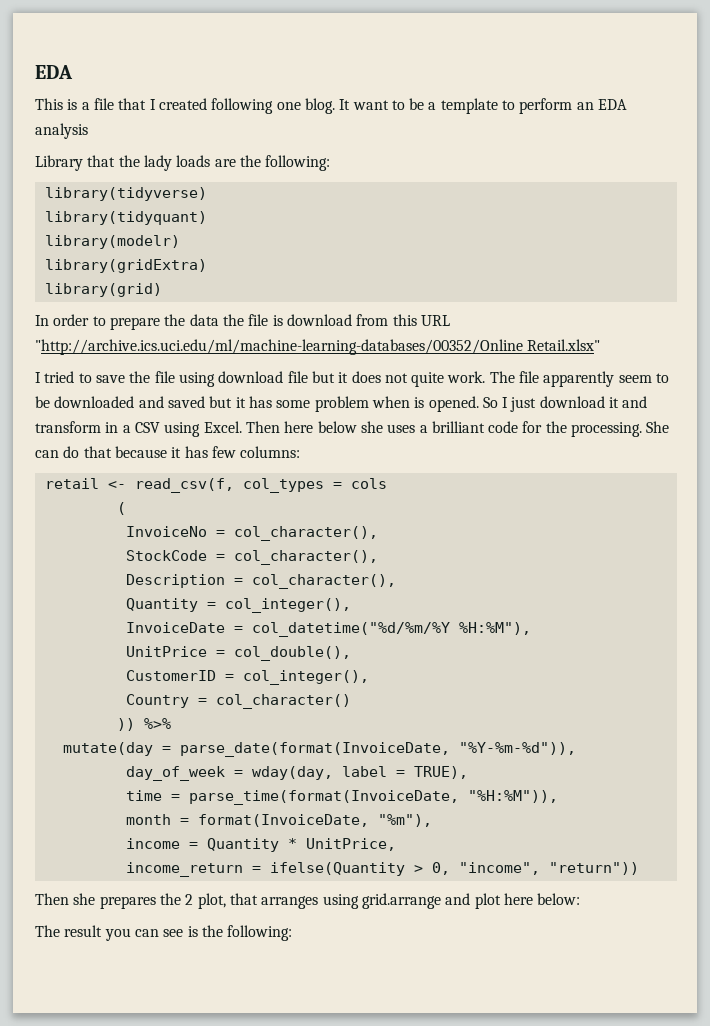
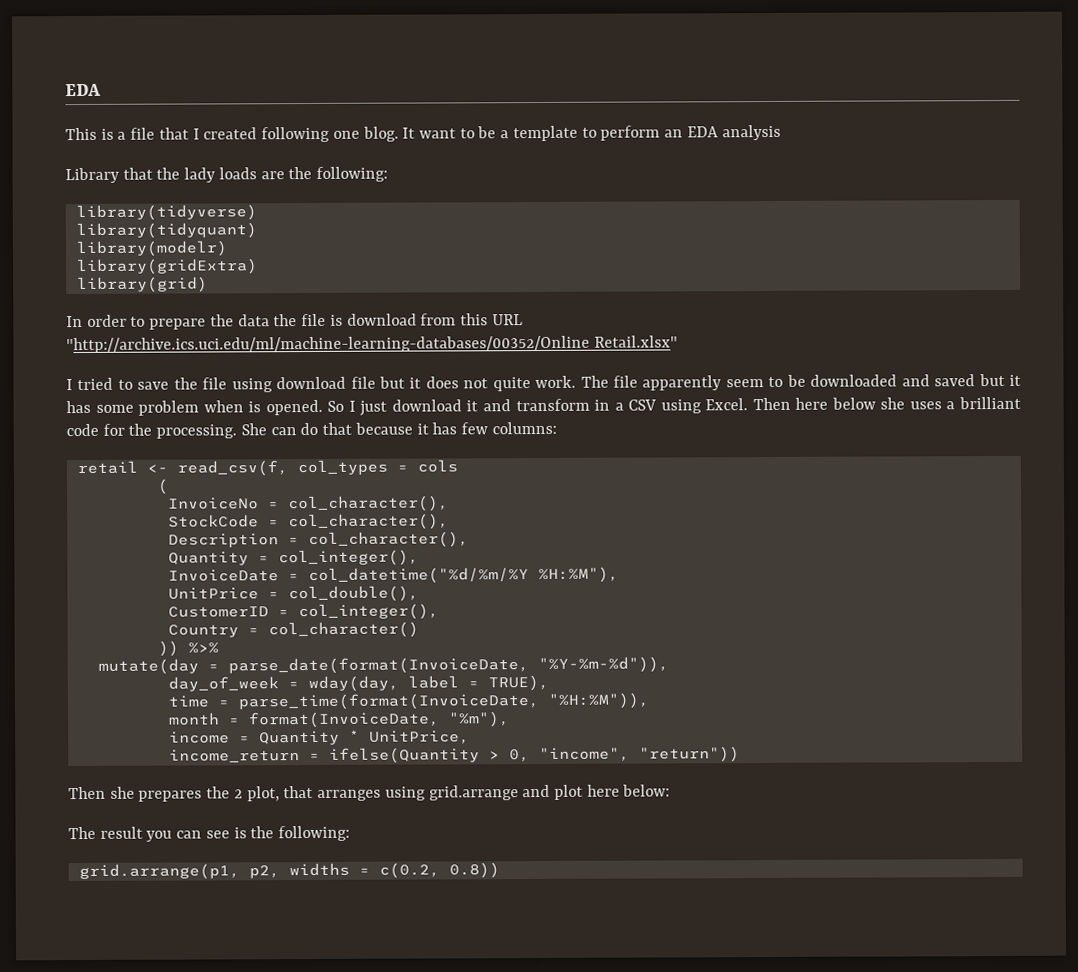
+ grid.arrange(p1, p2, widths = c(0.2, 0.8))

